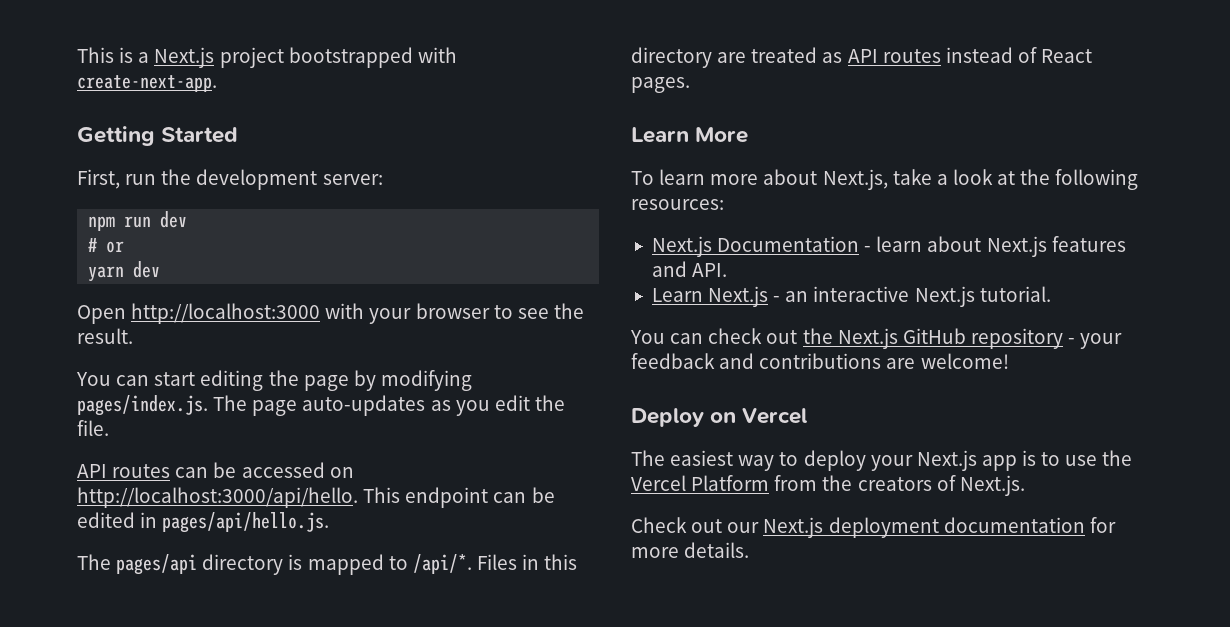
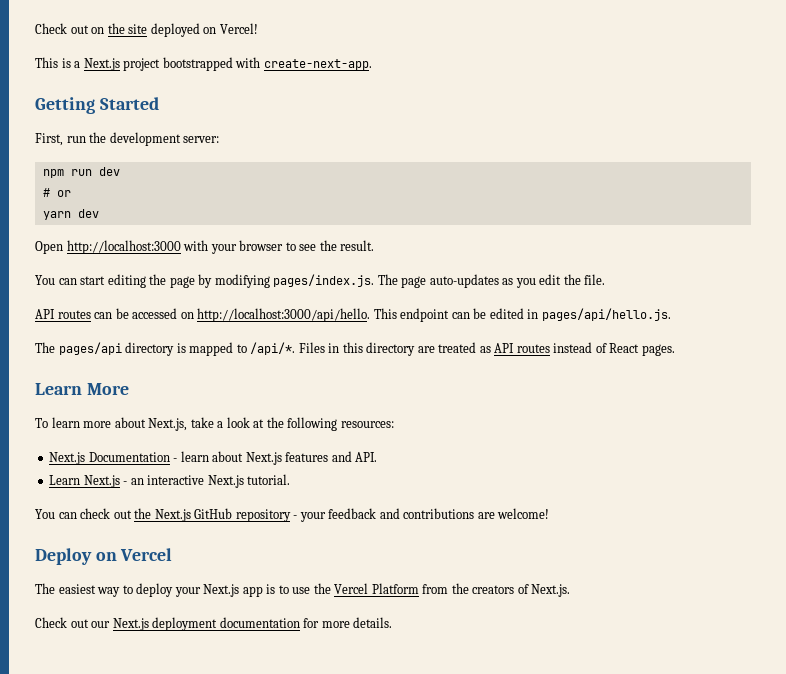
+ Check out on the site deployed on Vercel!

